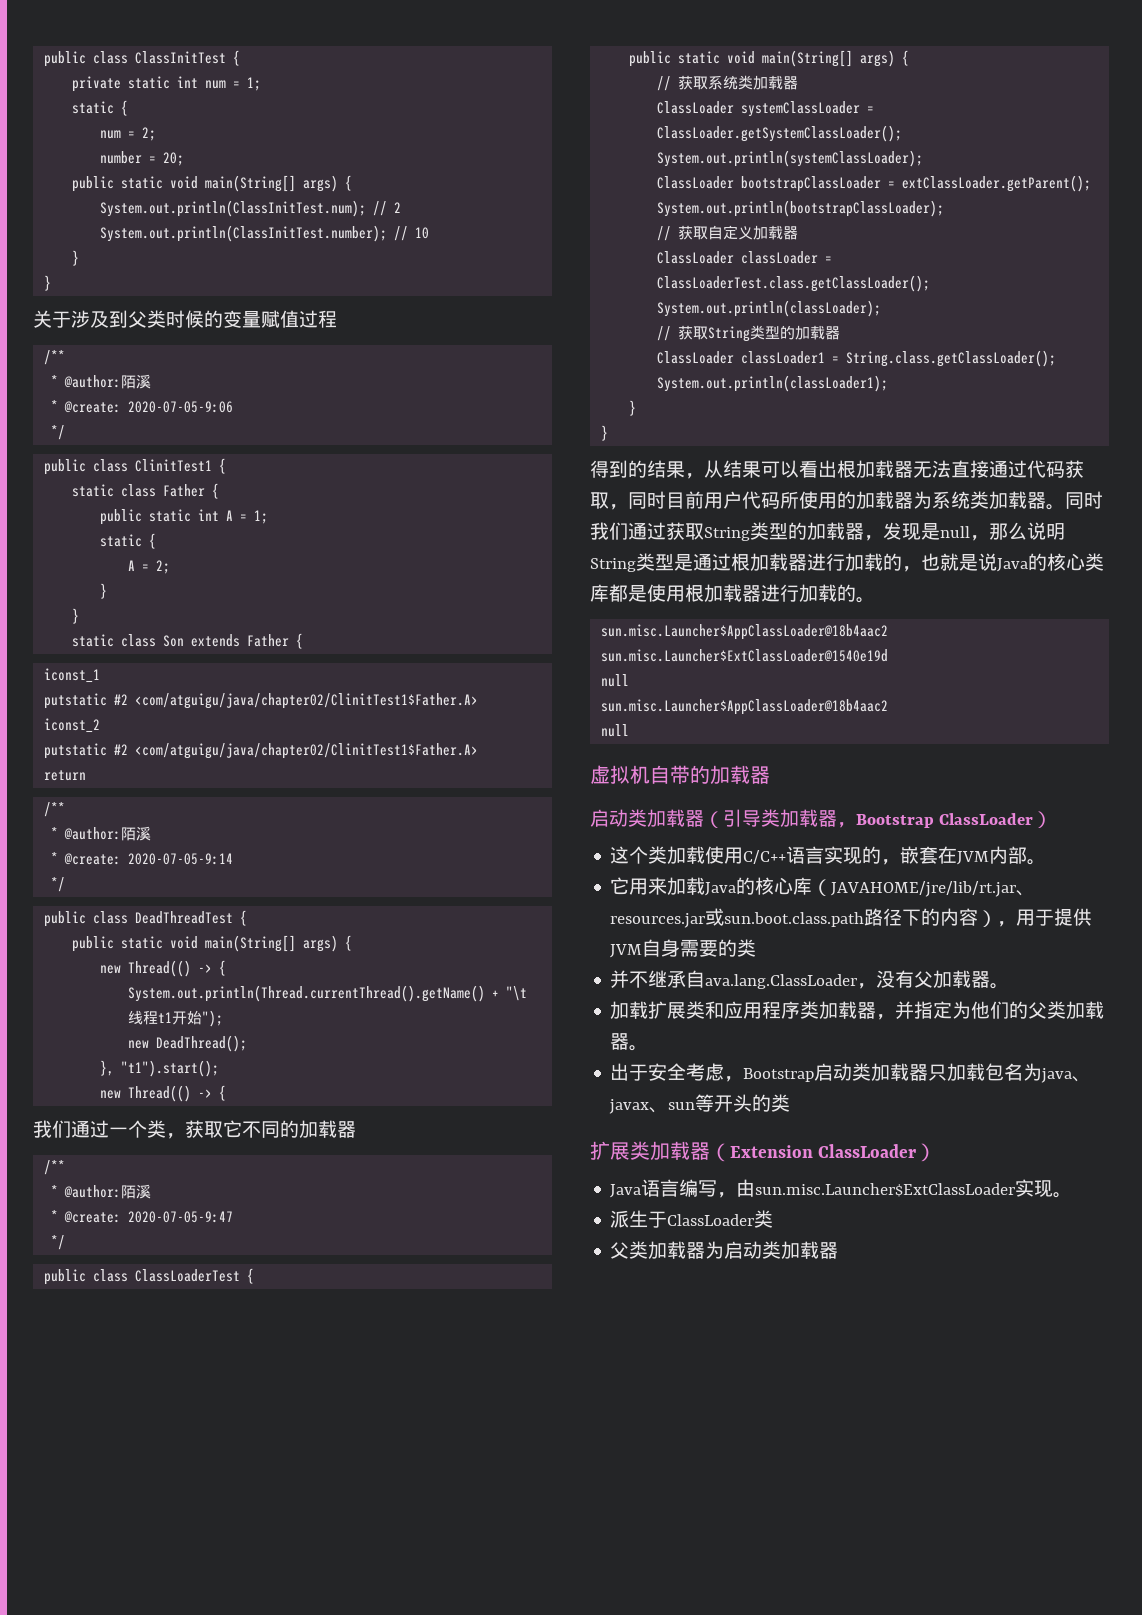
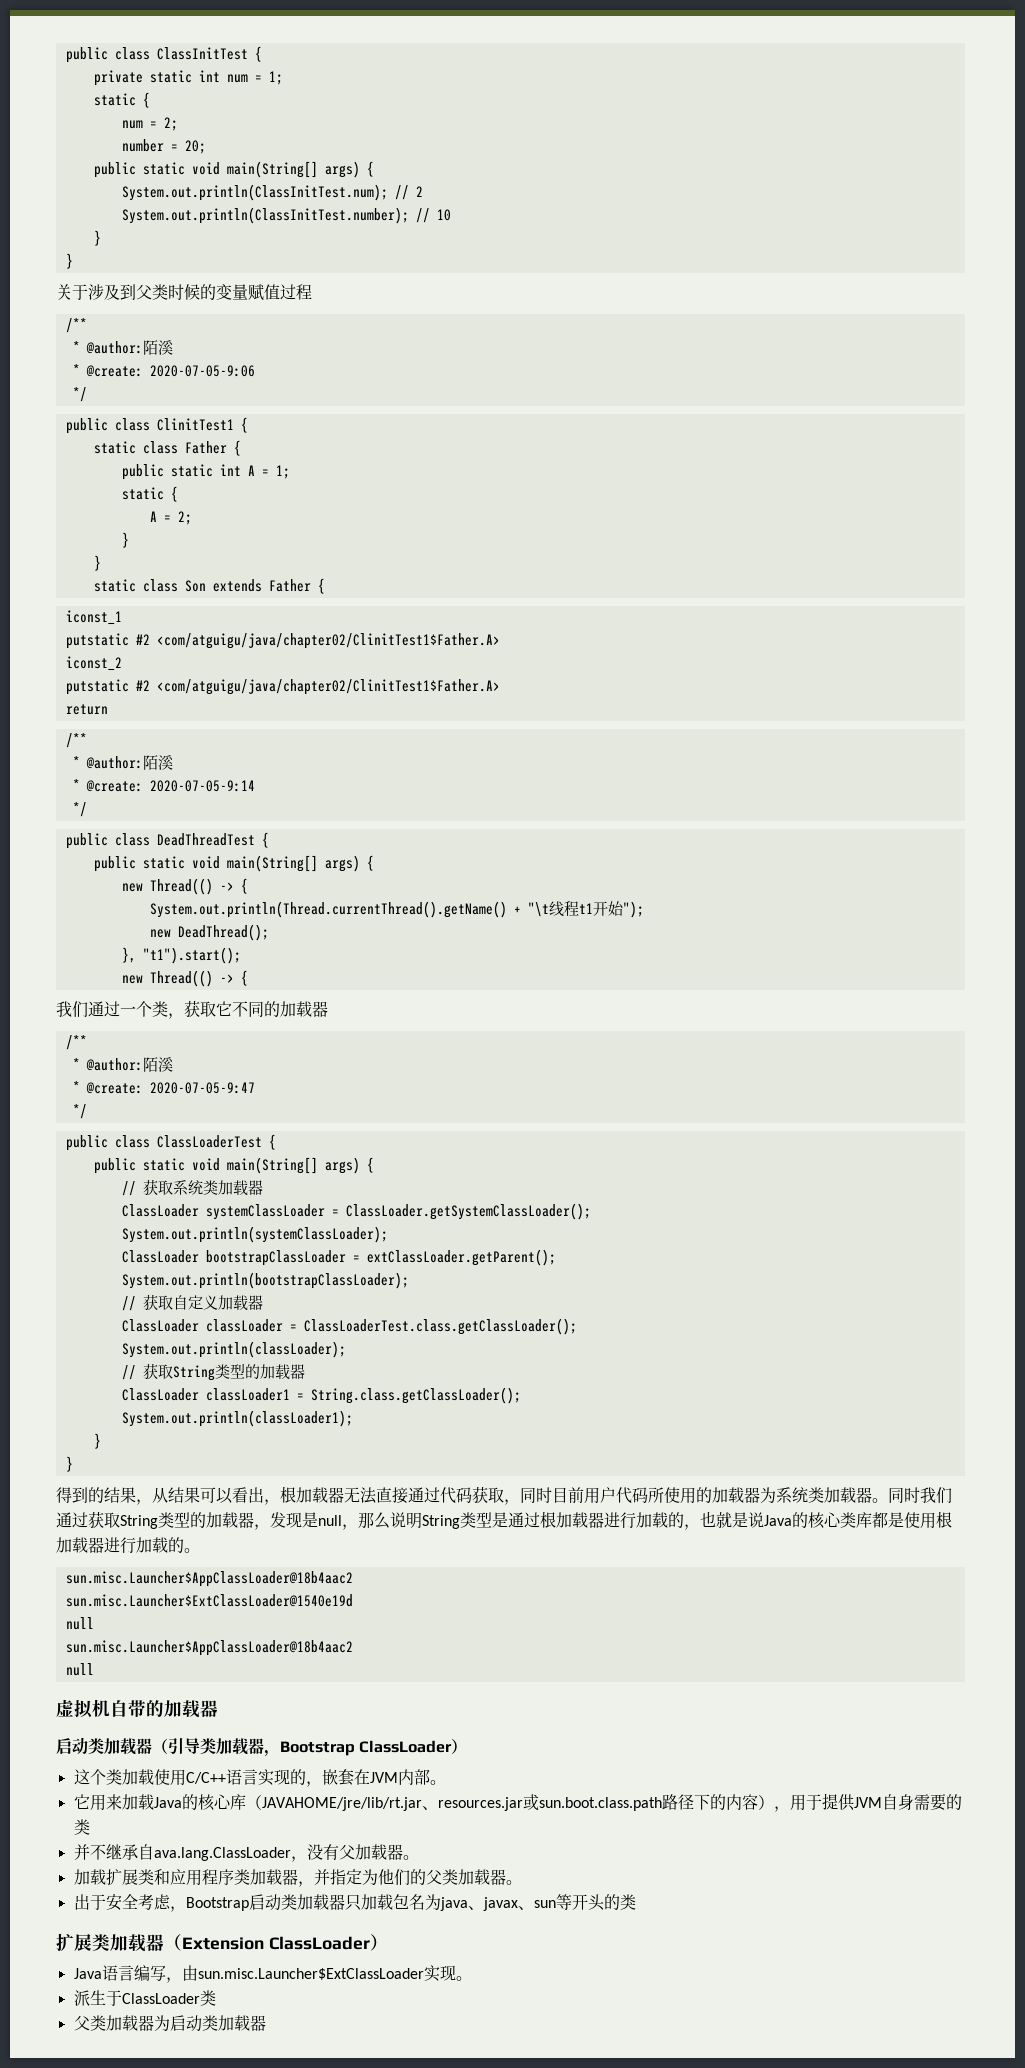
- 得到的结果，从结果可以看出根加载器无法直接通过代码获取，同时目前用户代码所使用的加载器为系统类加载器。
+ 得到的结果，从结果可以看出，根加载器无法直接通过代码获取，同时目前用户代码所使用的加载器为系统类加载器。

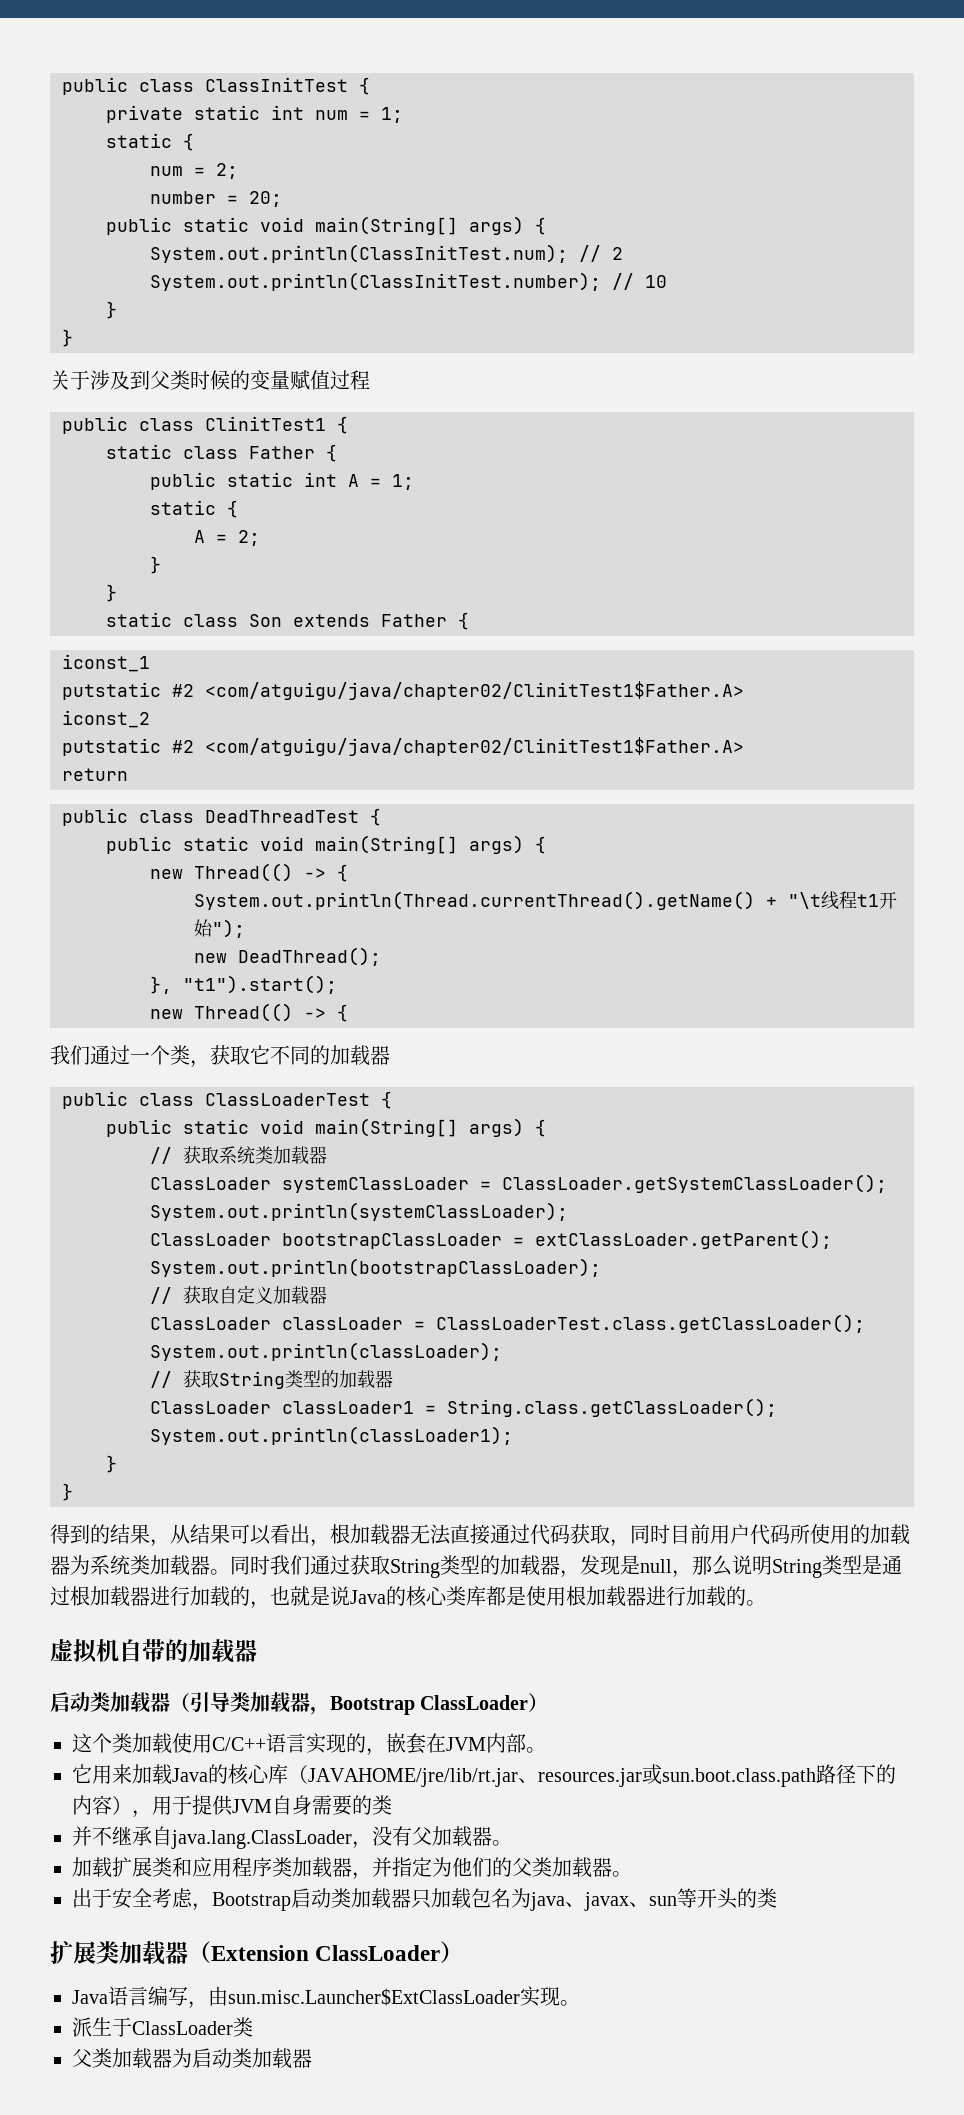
  关于涉及到父类时候的变量赋值过程
- /**
- * @author:陌溪
- * @create: 2020-07-05-9:06
- */
  return
- /**
- * @author:陌溪
- * @create: 2020-07-05-9:14
- */
  我们通过一个类，获取它不同的加载器
- /**
- * @author:陌溪
- * @create: 2020-07-05-9:47
- */
  同时我们通过获取String类型的加载器，发现是null，那么说明String类型是通过根加载器进行加载的，也就是说Java的核心类库都是使用根加载器进行加载的。
- sun.misc.Launcher$AppClassLoader@18b4aac2
- sun.misc.Launcher$ExtClassLoader@1540e19d
- null
- sun.misc.Launcher$AppClassLoader@18b4aac2
- null
- 并不继承自ava.lang.ClassLoader，没有父加载器。
+ 并不继承自java.lang.ClassLoader，没有父加载器。

